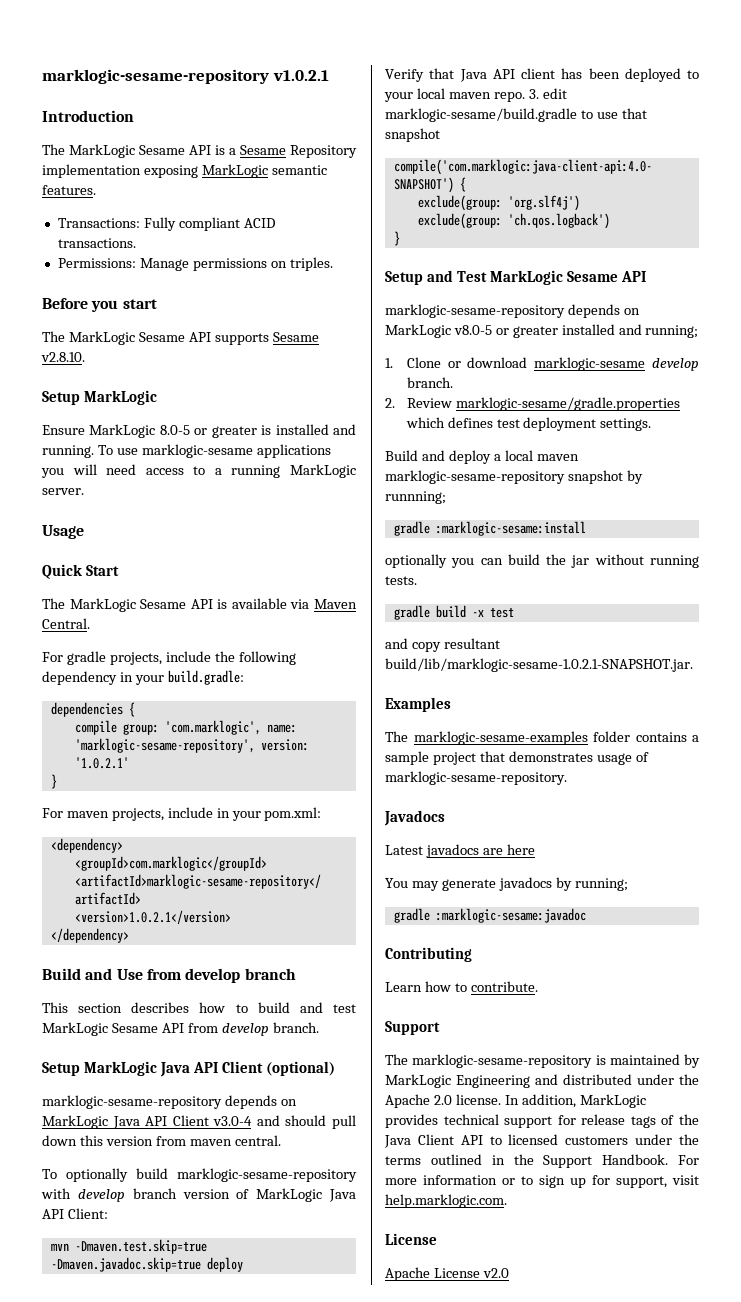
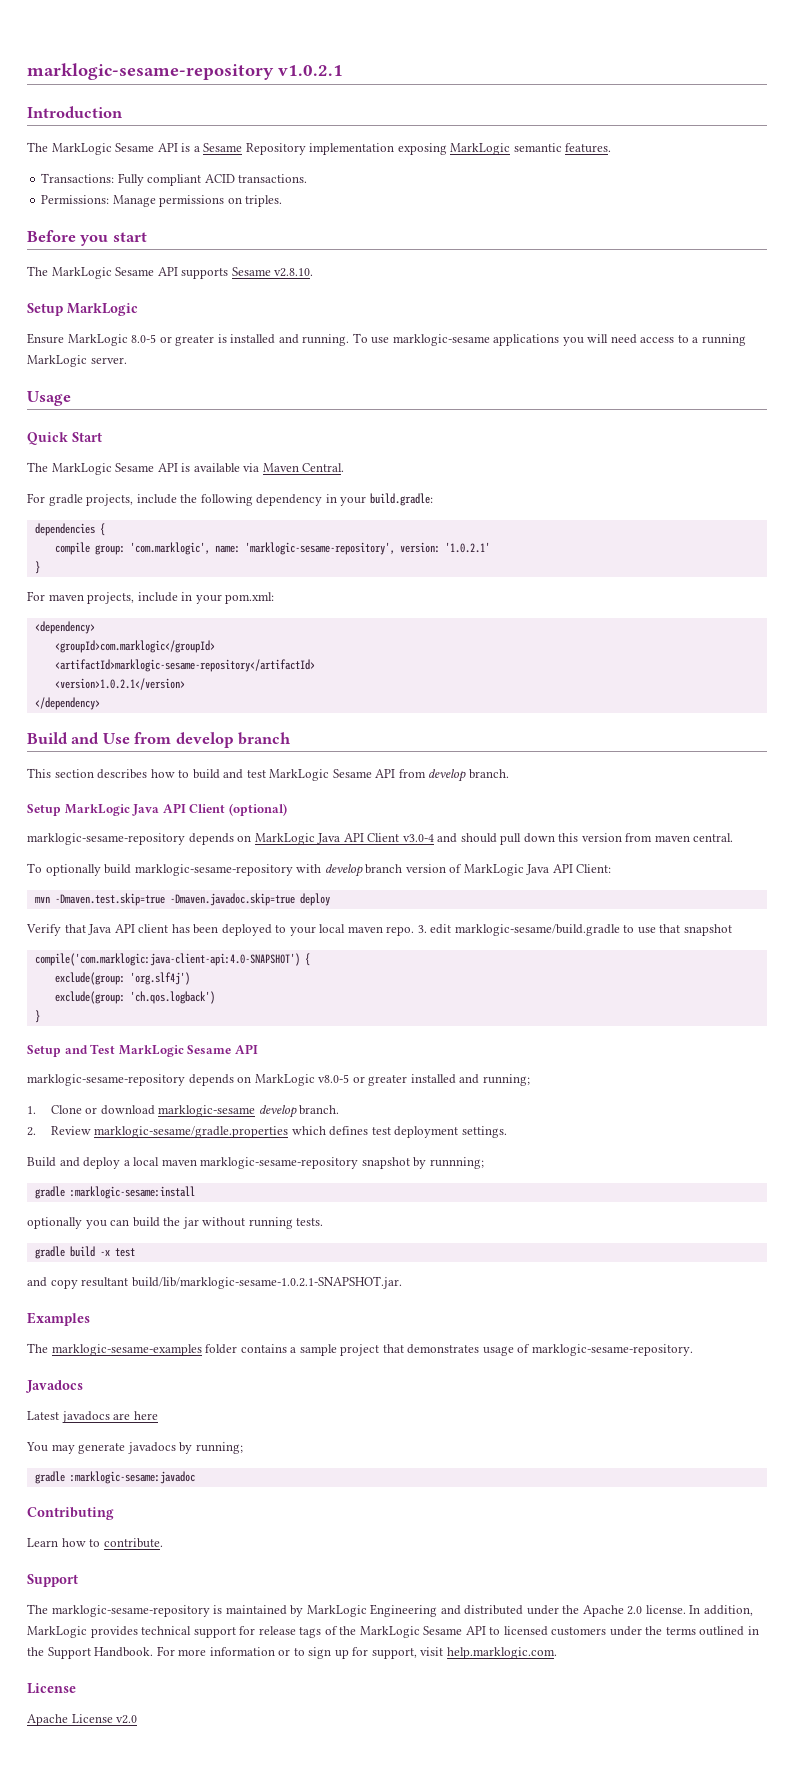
- In addition, MarkLogic provides technical support for release tags of the Java Client API to licensed customers under the terms outlined in the Support Handbook.
+ In addition, MarkLogic provides technical support for release tags of the MarkLogic Sesame API to licensed customers under the terms outlined in the Support Handbook.

